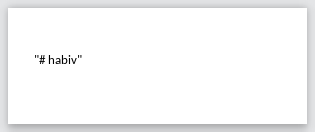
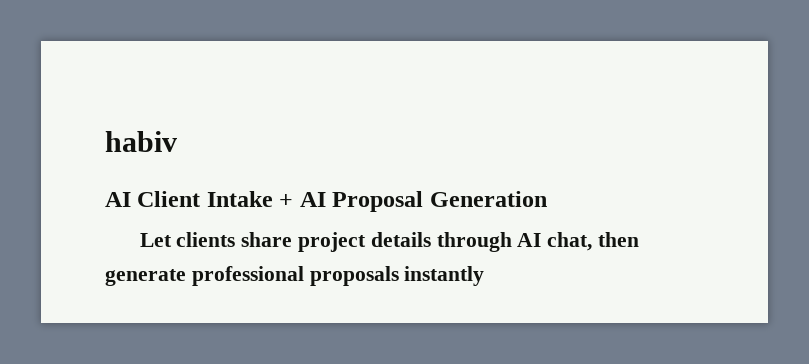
- "# habiv"
+ habiv
+ AI Client Intake + AI Proposal Generation
+ Let clients share project details through AI chat, then generate professional proposals instantly

